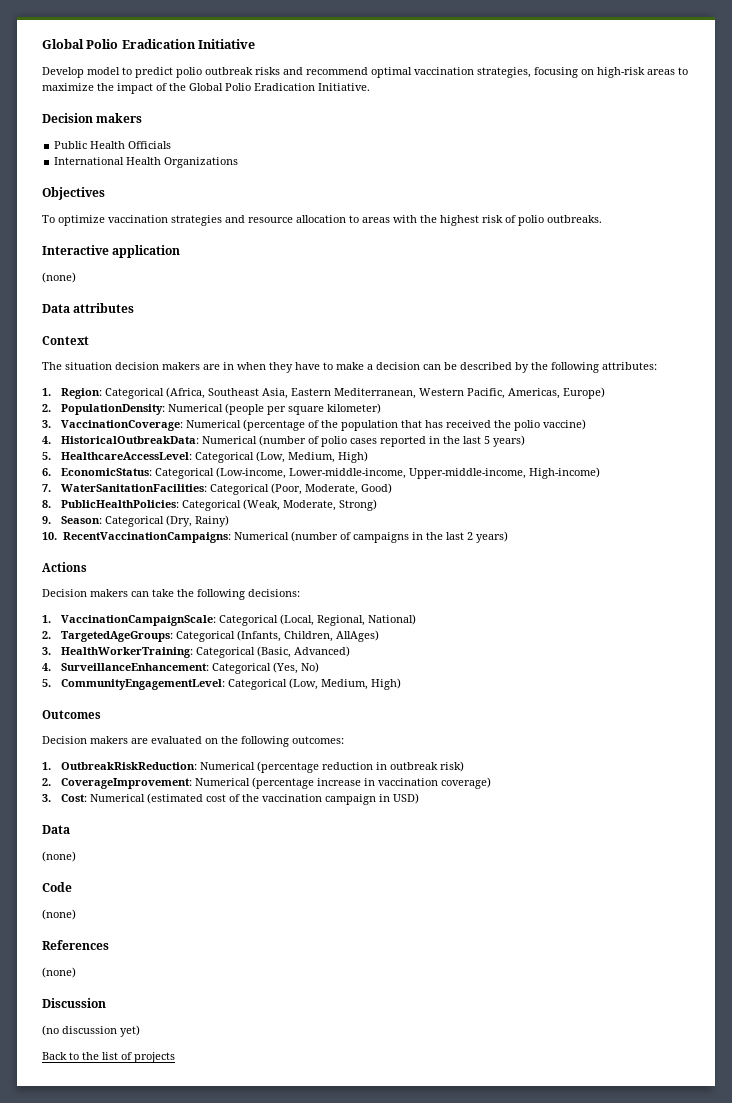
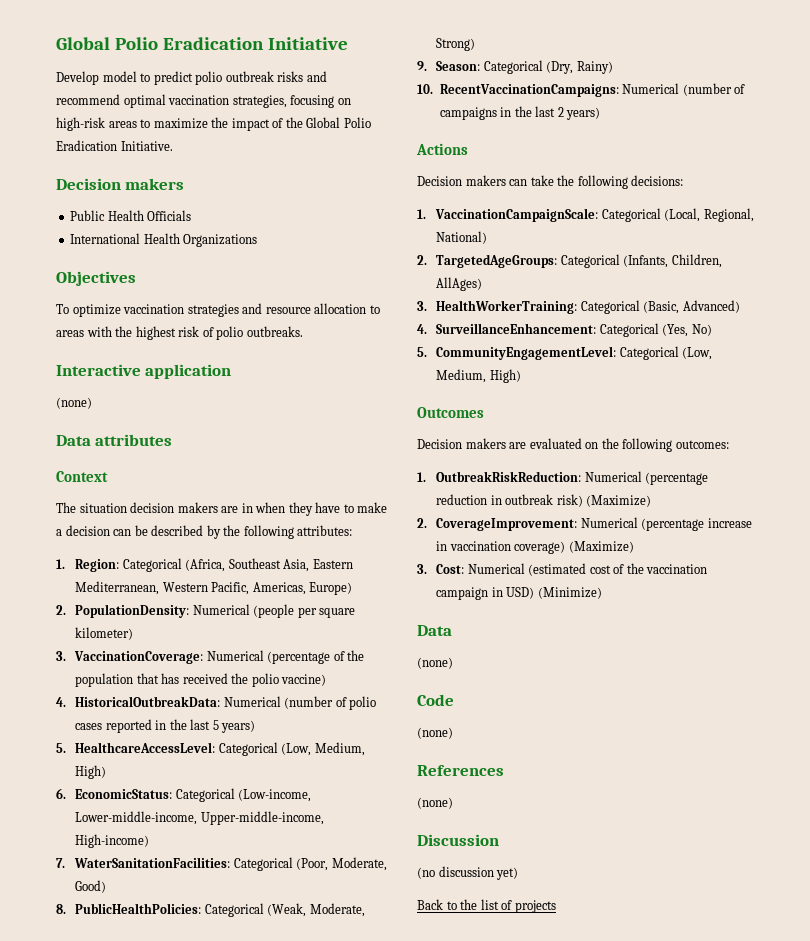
- 1. OutbreakRiskReduction: Numerical (percentage reduction in outbreak risk)
+ 1. OutbreakRiskReduction: Numerical (percentage reduction in outbreak risk) (Maximize)
- 2. CoverageImprovement: Numerical (percentage increase in vaccination coverage)
+ 2. CoverageImprovement: Numerical (percentage increase in vaccination coverage) (Maximize)
- 3. Cost: Numerical (estimated cost of the vaccination campaign in USD)
+ 3. Cost: Numerical (estimated cost of the vaccination campaign in USD) (Minimize)

